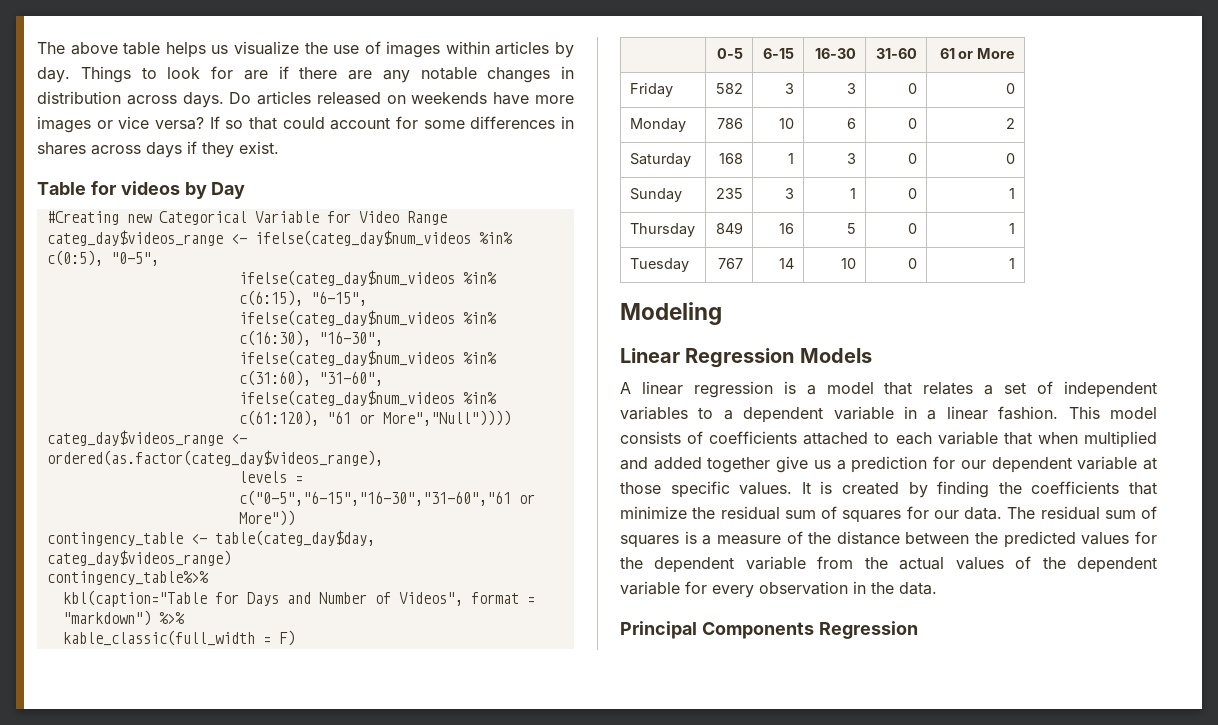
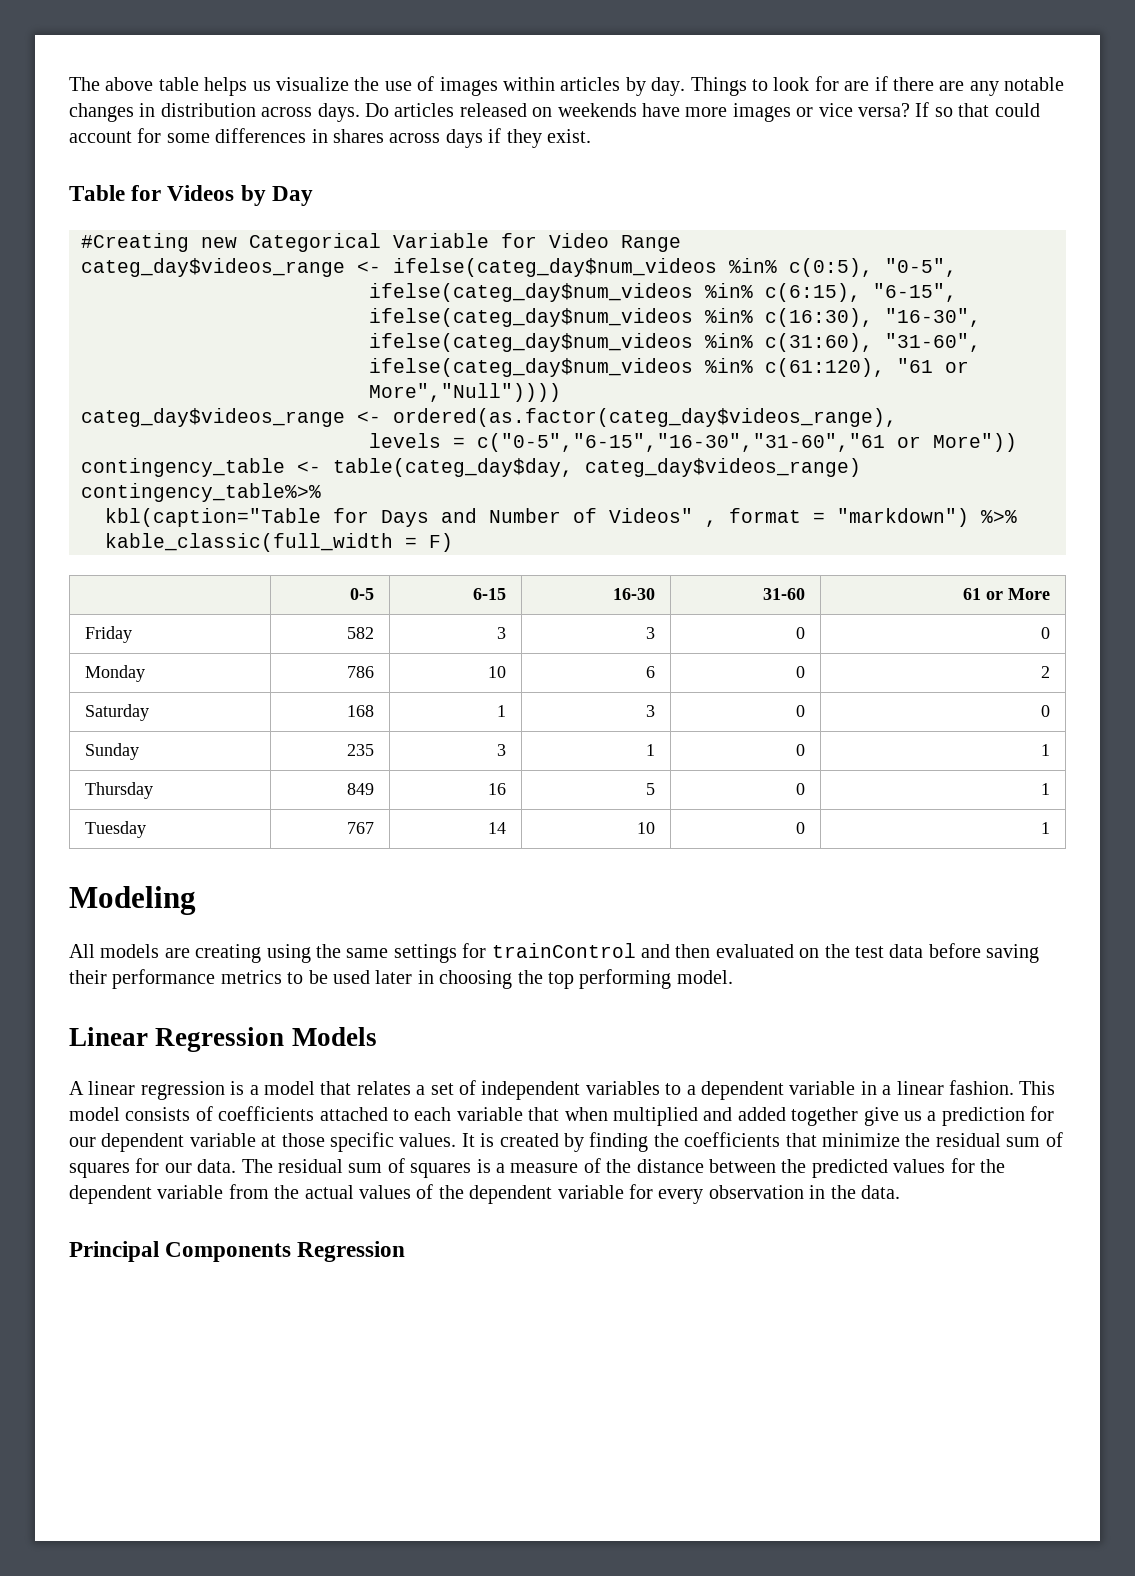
- Table for videos by Day
+ Table for Videos by Day
- kbl(caption="Table for Days and Number of Videos", format = "markdown") %>%
+ kbl(caption="Table for Days and Number of Videos" , format = "markdown") %>%
+ All models are creating using the same settings for trainControl and then evaluated on the test data before saving their performance metrics to be used later in choosing the top performing model.

